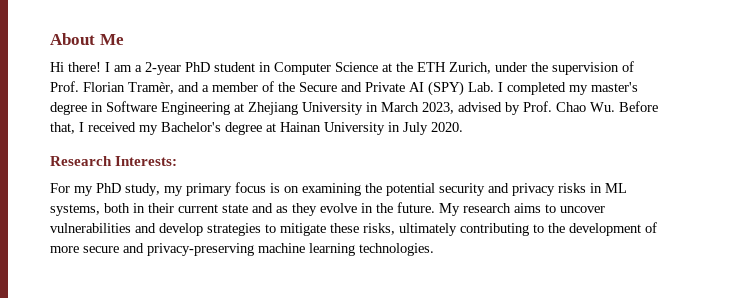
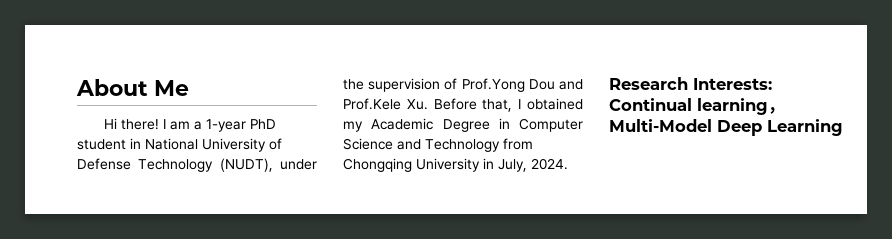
- I am a 2-year PhD student in Computer Science at the ETH Zurich, under the supervision of Prof. Florian Tramèr, and a member of the Secure and Private AI (SPY) Lab. I completed my master's degree in Software Engineering at Zhejiang University in March 2023, advised by Prof. Chao Wu. Before that, I received my Bachelor's degree at Hainan University in July 2020.
- Research Interests:
- For my PhD study, my primary focus is on examining the potential security and privacy risks in ML systems, both in their current state and as they evolve in the future. My research aims to uncover vulnerabilities and develop strategies to mitigate these risks, ultimately contributing to the development of more secure and privacy-preserving machine learning technologies.
+ I am a 1-year PhD student in National University of Defense Technology (NUDT), under the supervision of Prof.Yong Dou and Prof.Kele Xu. Before that, I obtained my Academic Degree in Computer Science and Technology from Chongqing University in July, 2024.
+ Research Interests: Continual learning，Multi-Model Deep Learning

